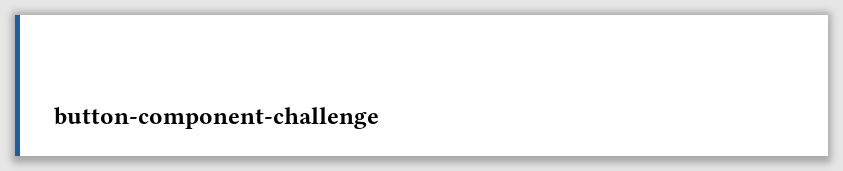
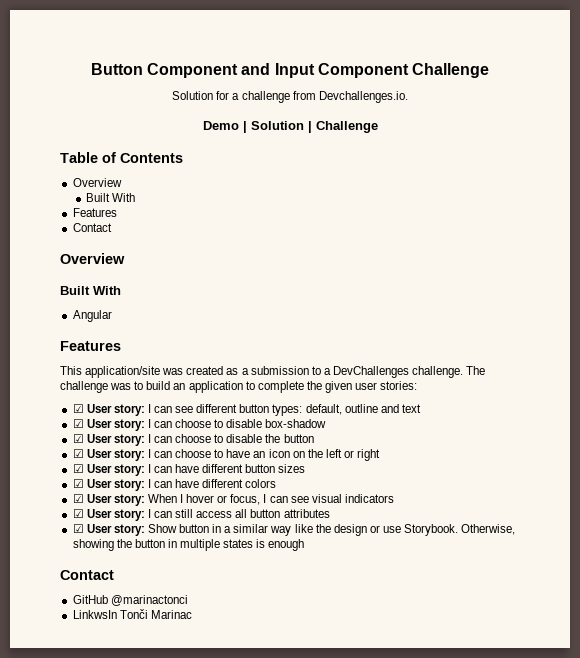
- button-component-challenge
+ Button Component and Input Component Challenge
+ Solution for a challenge from Devchallenges.io.
+ Demo | Solution | Challenge
+ Table of Contents
+ Overview
+ Built With
+ Features
+ Contact
+ Overview
+ Built With
+ Angular
+ Features
+ This application/site was created as a submission to a DevChallenges challenge. The challenge was to build an application to complete the given user stories:
+ ☑ User story: I can see different button types: default, outline and text
+ ☑ User story: I can choose to disable box-shadow
+ ☑ User story: I can choose to disable the button
+ ☑ User story: I can choose to have an icon on the left or right
+ ☑ User story: I can have different button sizes
+ ☑ User story: I can have different colors
+ ☑ User story: When I hover or focus, I can see visual indicators
+ ☑ User story: I can still access all button attributes
+ ☑ User story: Show button in a similar way like the design or use Storybook. Otherwise, showing the button in multiple states is enough
+ Contact
+ GitHub @marinactonci
+ LinkwsIn Tonči Marinac

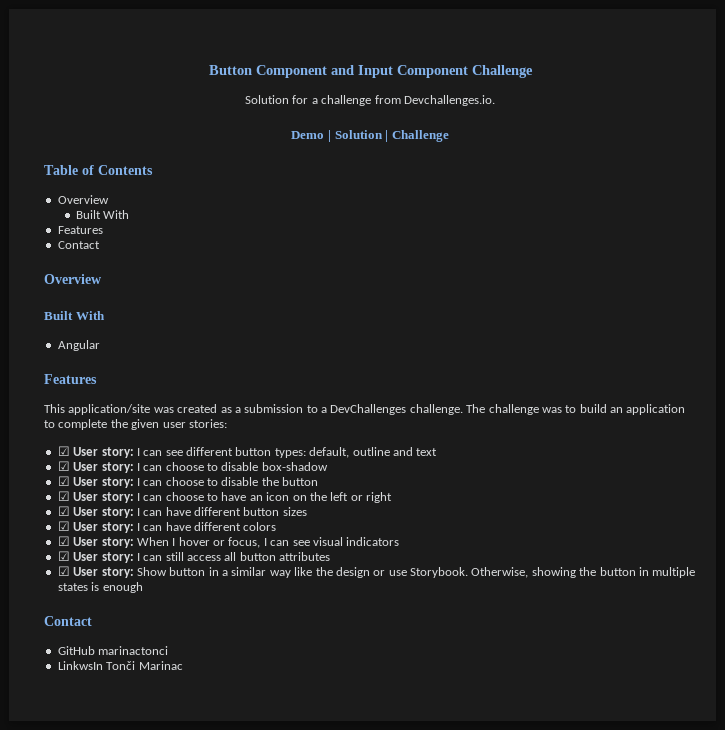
- GitHub @marinactonci
+ GitHub marinactonci

